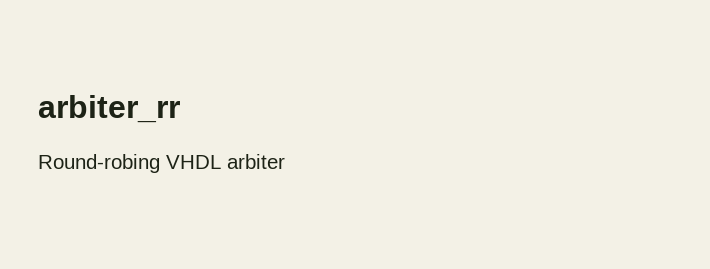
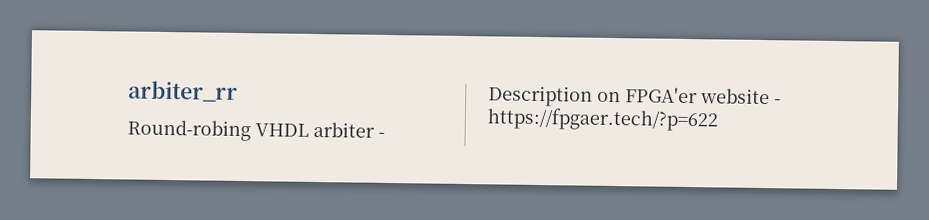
- Round-robing VHDL arbiter
+ Round-robing VHDL arbiter - Description on FPGA'er website - https://fpgaer.tech/?p=622

